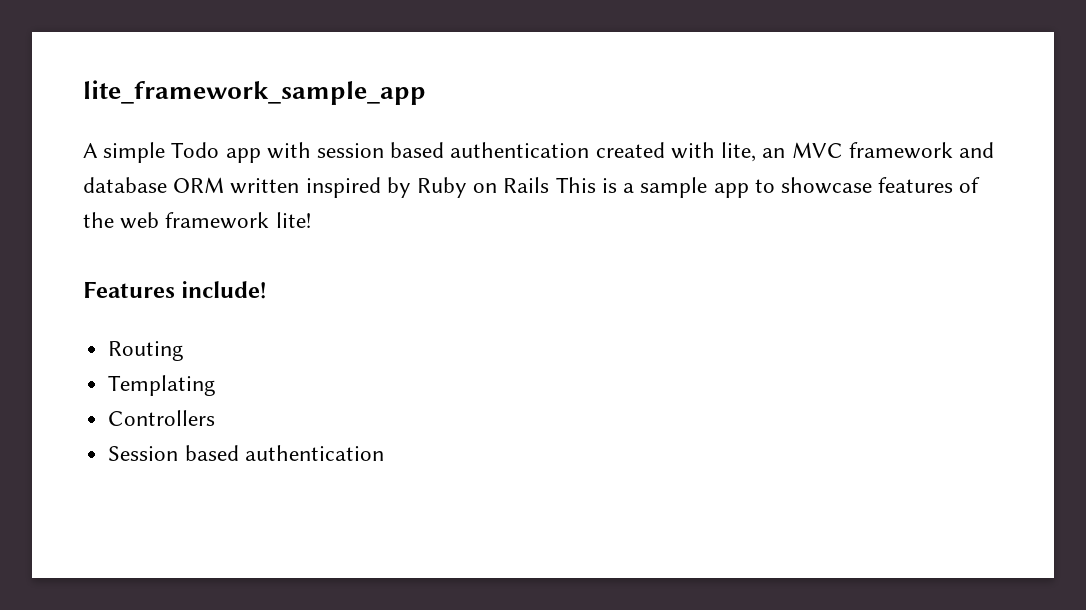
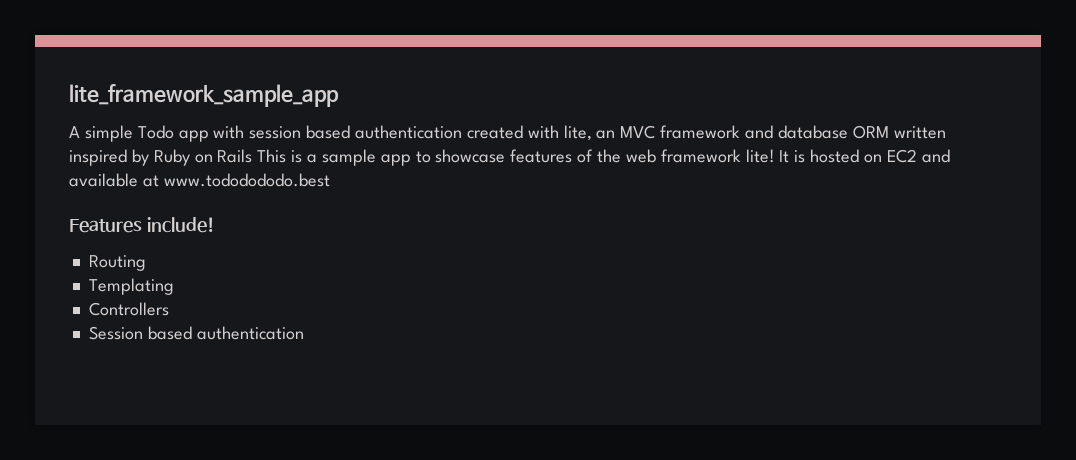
+ It is hosted on EC2 and available at www.tododododo.best

